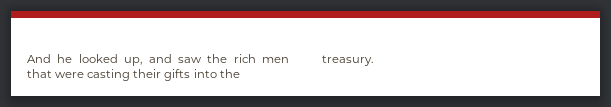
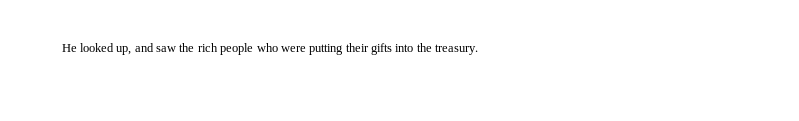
- And he looked up, and saw the rich men that were casting their gifts into the treasury.
+ He looked up, and saw the rich people who were putting their gifts into the treasury.

